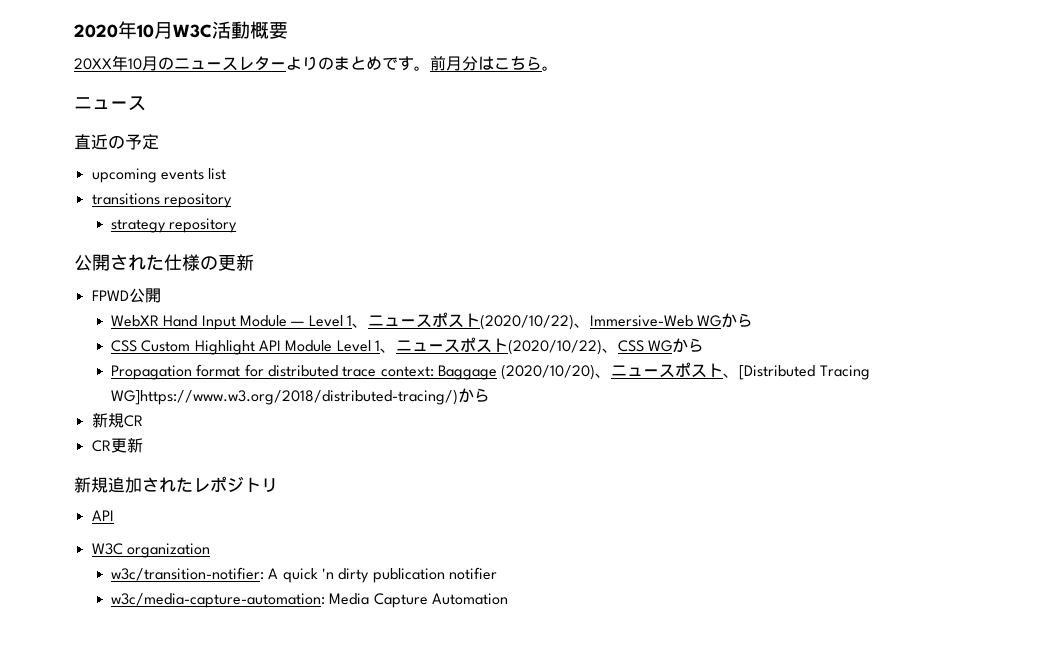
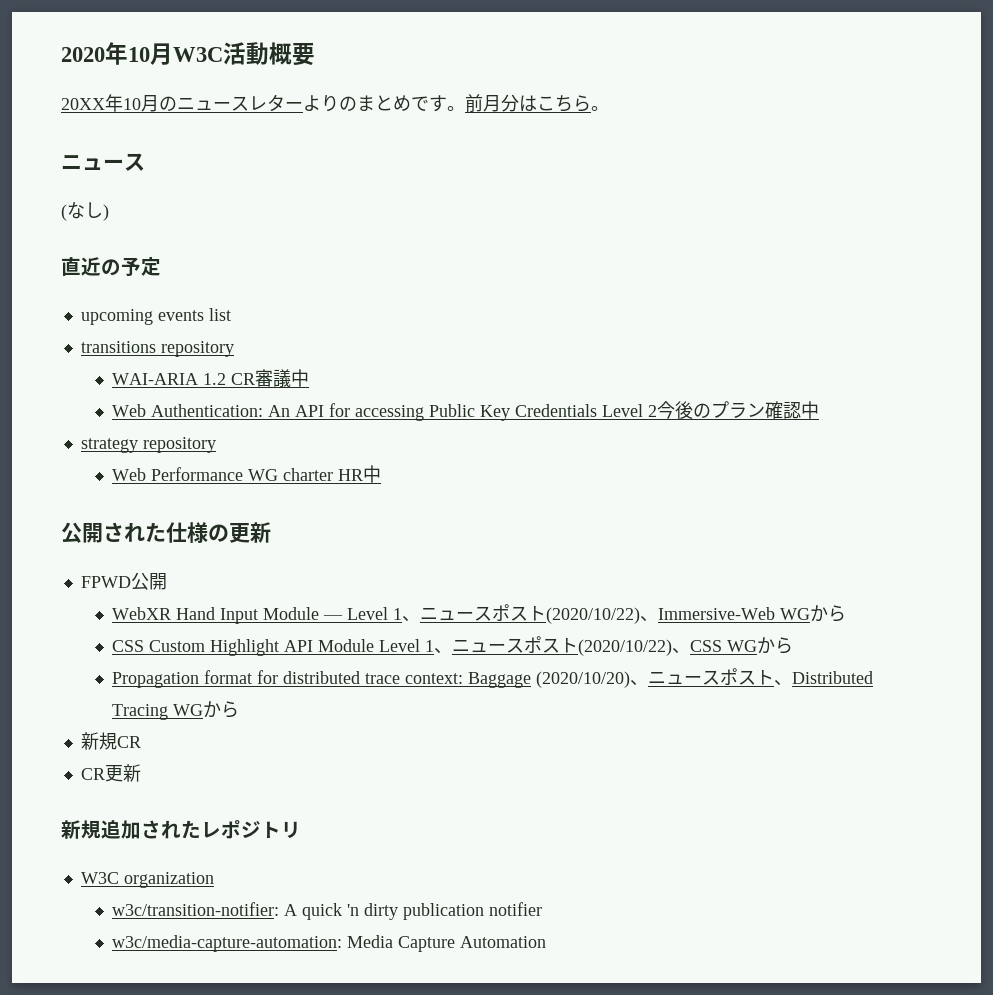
+ (なし)
+ WAI-ARIA 1.2 CR審議中
+ Web Authentication: An API for accessing Public Key Credentials Level 2今後のプラン確認中
  strategy repository
+ Web Performance WG charter HR中
- Propagation format for distributed trace context: Baggage (2020/10/20)、ニュースポスト、[Distributed Tracing WG]https://www.w3.org/2018/distributed-tracing/)から
+ Propagation format for distributed trace context: Baggage (2020/10/20)、ニュースポスト、Distributed Tracing WGから
  新規追加されたレポジトリ
- API

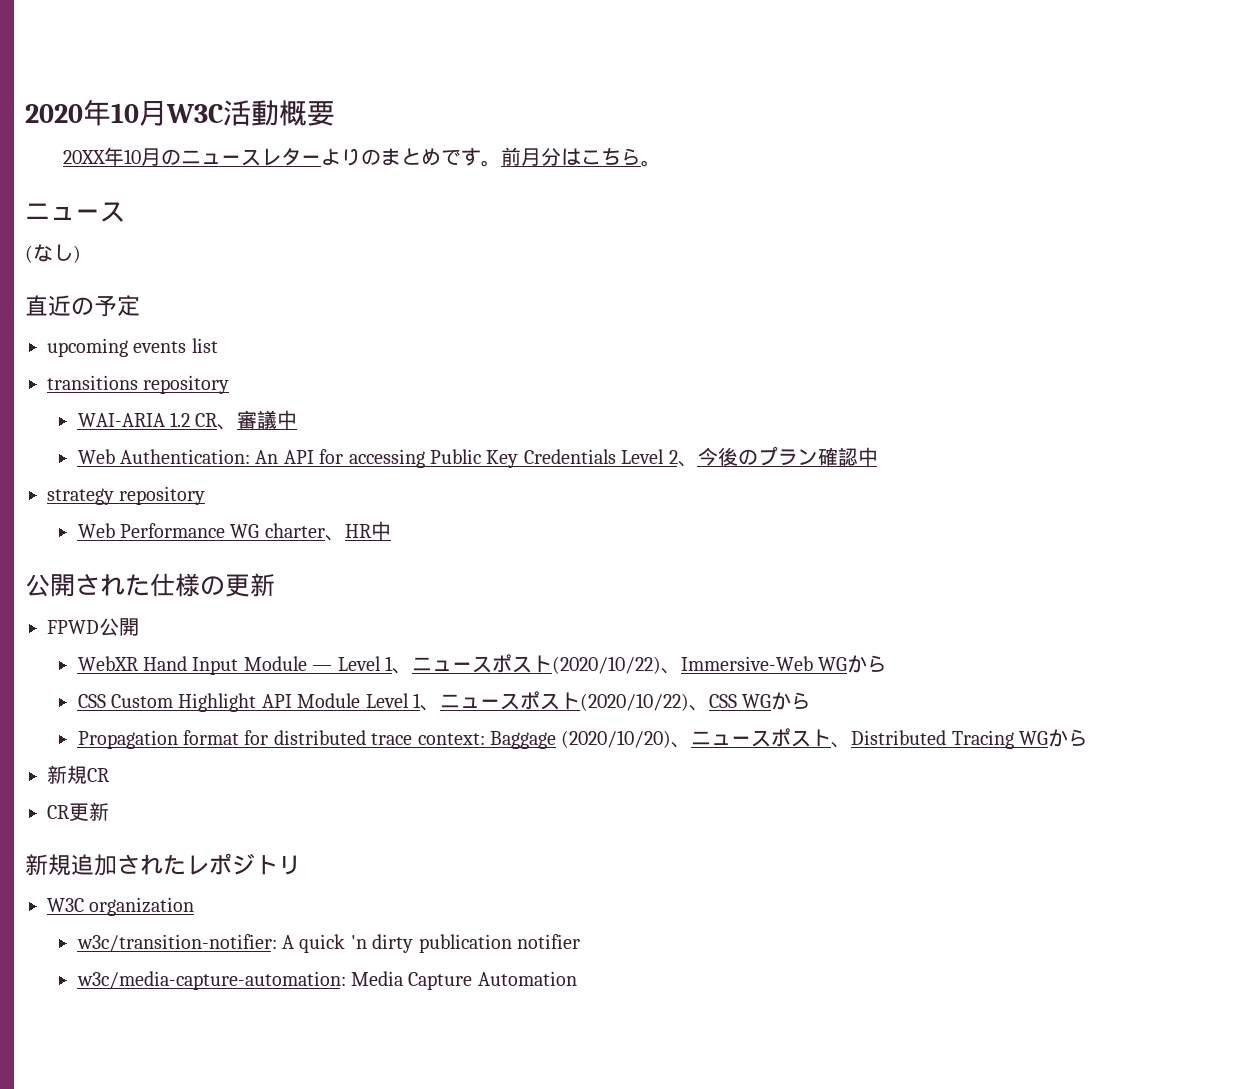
- WAI-ARIA 1.2 CR審議中
+ WAI-ARIA 1.2 CR、審議中
- Web Authentication: An API for accessing Public Key Credentials Level 2今後のプラン確認中
+ Web Authentication: An API for accessing Public Key Credentials Level 2、今後のプラン確認中
- Web Performance WG charter HR中
+ Web Performance WG charter、HR中

